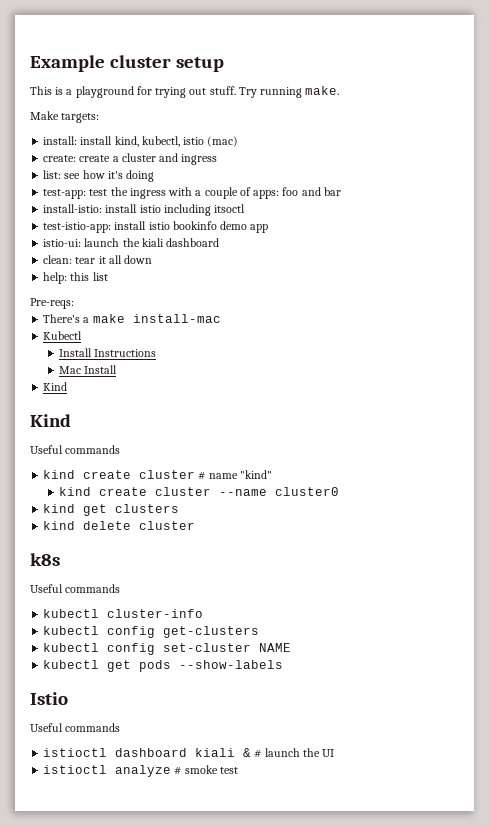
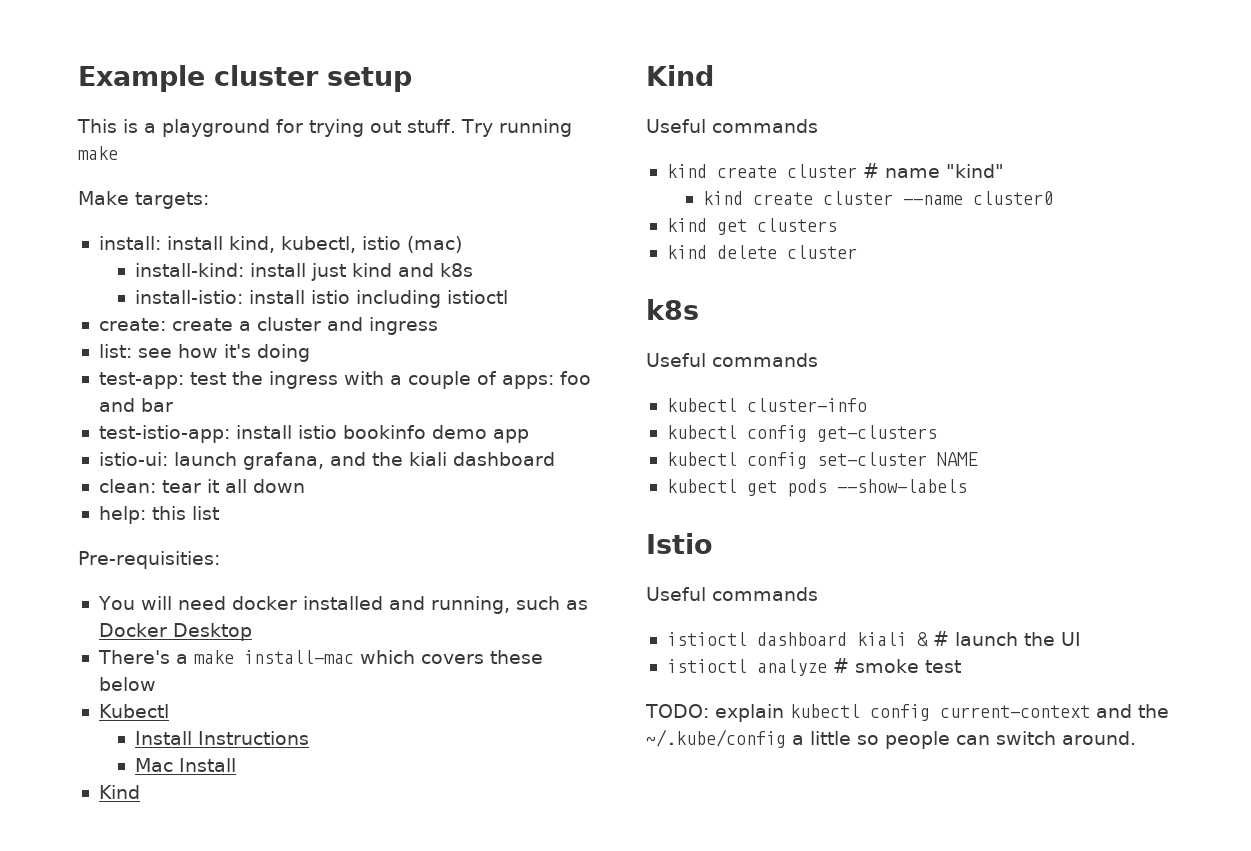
- Try running make.
+ Try running make
+ install-kind: install just kind and k8s
+ install-istio: install istio including istioctl
- install-istio: install istio including itsoctl
- istio-ui: launch the kiali dashboard
+ istio-ui: launch grafana, and the kiali dashboard
- Pre-reqs:
+ Pre-requisities:
+ You will need docker installed and running, such as Docker Desktop
- There's a make install-mac
+ There's a make install-mac which covers these below
+ TODO: explain kubectl config current-context and the ~/.kube/config a little so people can switch around.

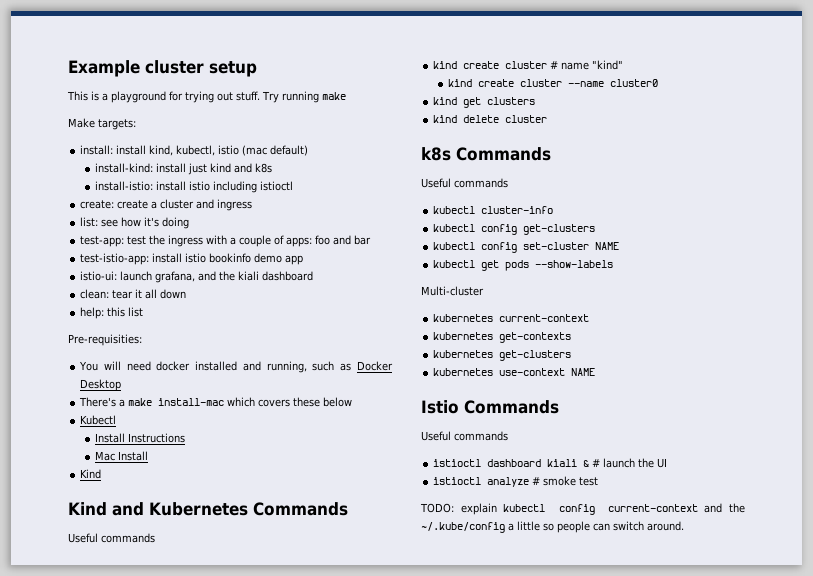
- install: install kind, kubectl, istio (mac)
+ install: install kind, kubectl, istio (mac default)
  Mac Install
  Kind
- Kind
+ Kind and Kubernetes Commands
  kind delete cluster
- k8s
+ k8s Commands
+ Multi-cluster
+ kubernetes current-context
+ kubernetes get-contexts
+ kubernetes get-clusters
+ kubernetes use-context NAME
- Istio
+ Istio Commands

